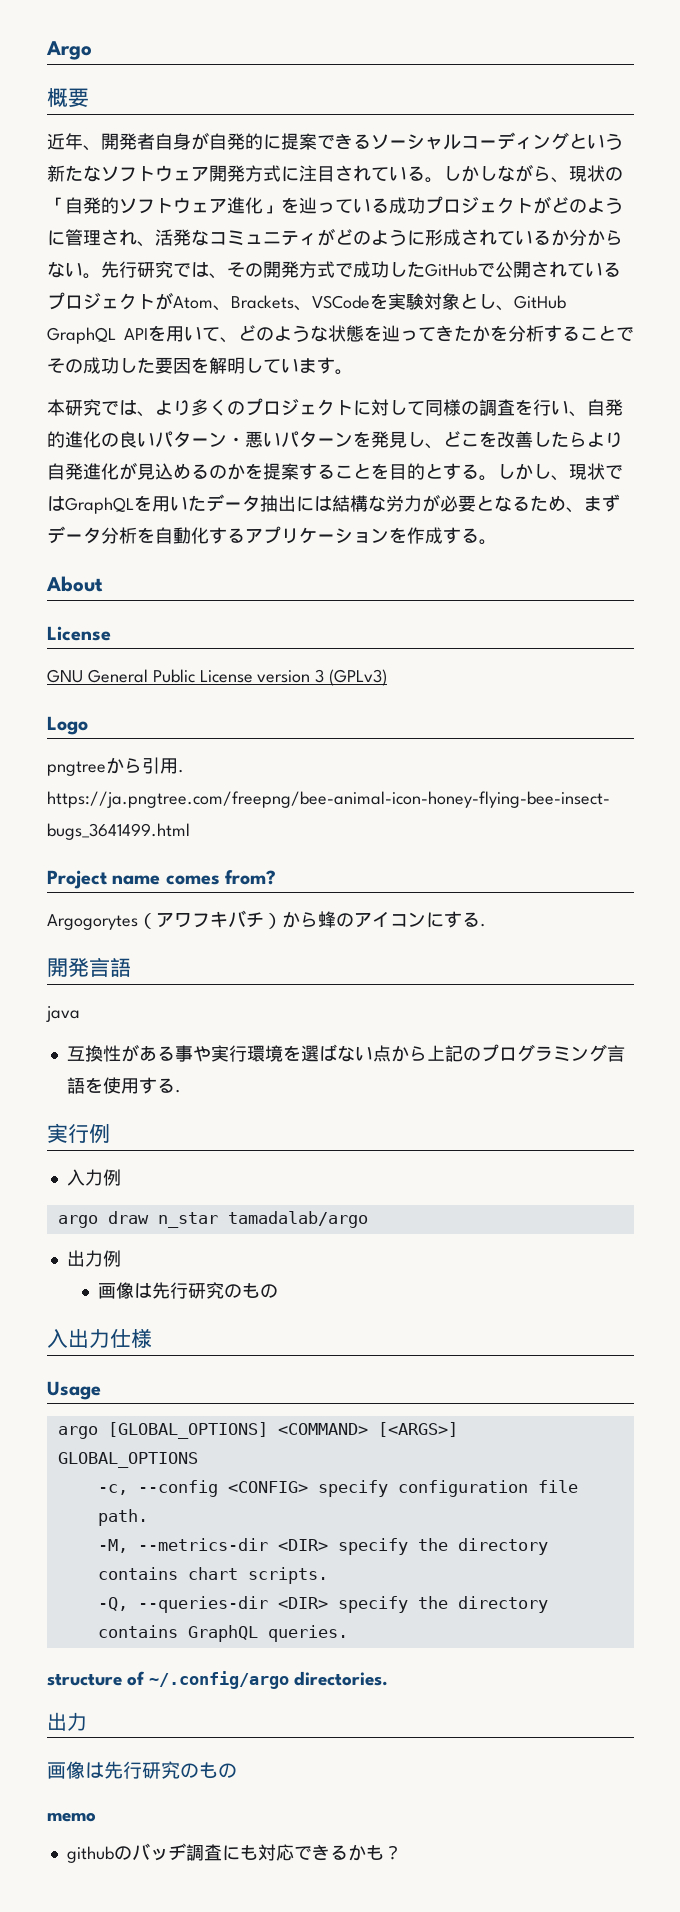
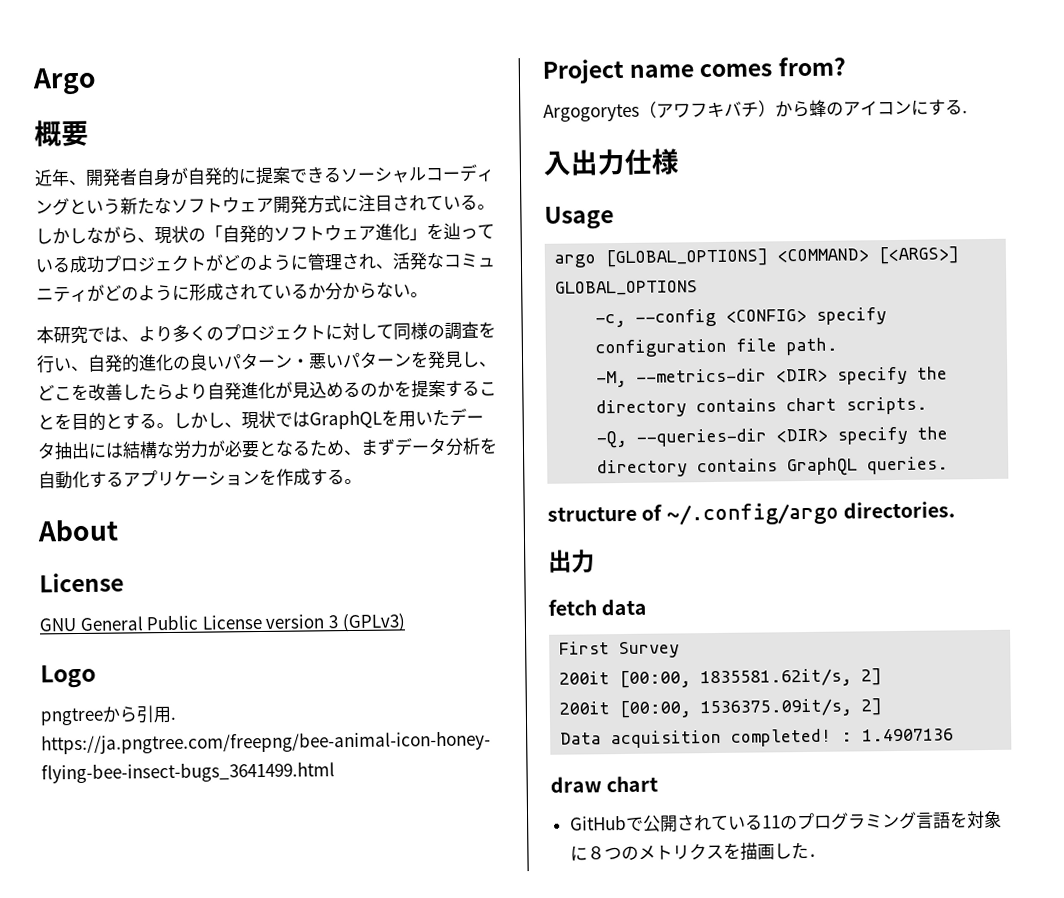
- 先行研究では、その開発方式で成功したGitHubで公開されているプロジェクトがAtom、Brackets、VSCodeを実験対象とし、GitHub GraphQL APIを用いて、どのような状態を辿ってきたかを分析することでその成功した要因を解明しています。
- 開発言語
- java
- 互換性がある事や実行環境を選ばない点から上記のプログラミング言語を使用する.
- 実行例
- 入力例
- argo draw n_star tamadalab/argo
- 出力例
- 画像は先行研究のもの
  structure of ~/.config/argo directories.
  出力
- 画像は先行研究のもの
- memo
- githubのバッヂ調査にも対応できるかも？
+ fetch data
+ First Survey
+ 200it [00:00, 1835581.62it/s, 2]
+ 200it [00:00, 1536375.09it/s, 2]
+ Data acquisition completed! : 1.4907136
+ draw chart
+ GitHubで公開されている11のプログラミング言語を対象に８つのメトリクスを描画した．

